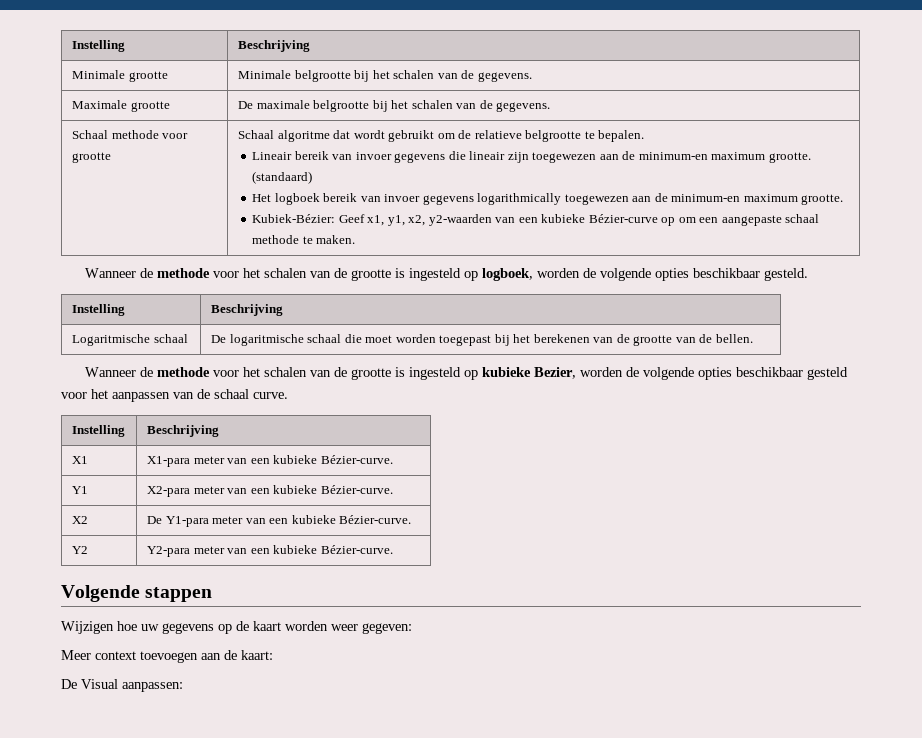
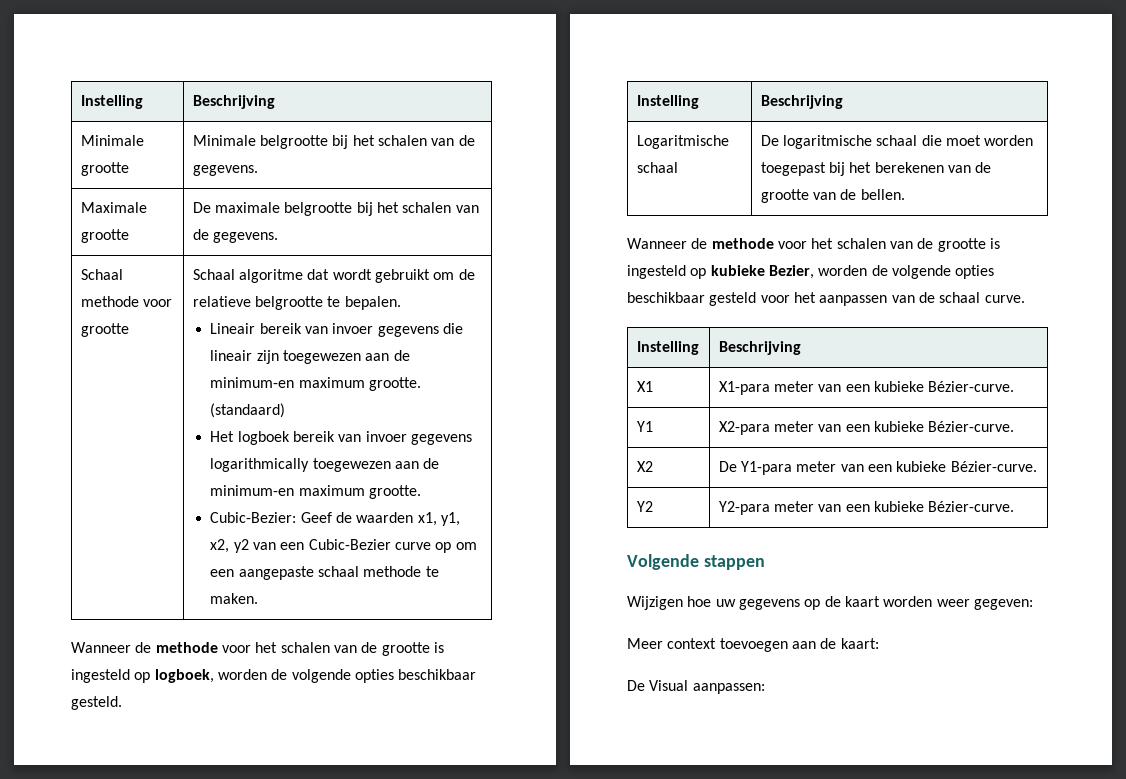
- Kubiek-Bézier: Geef x1, y1, x2, y2-waarden van een kubieke Bézier-curve op om een aangepaste schaal methode te maken.
+ Cubic-Bezier: Geef de waarden x1, y1, x2, y2 van een Cubic-Bezier curve op om een aangepaste schaal methode te maken.

